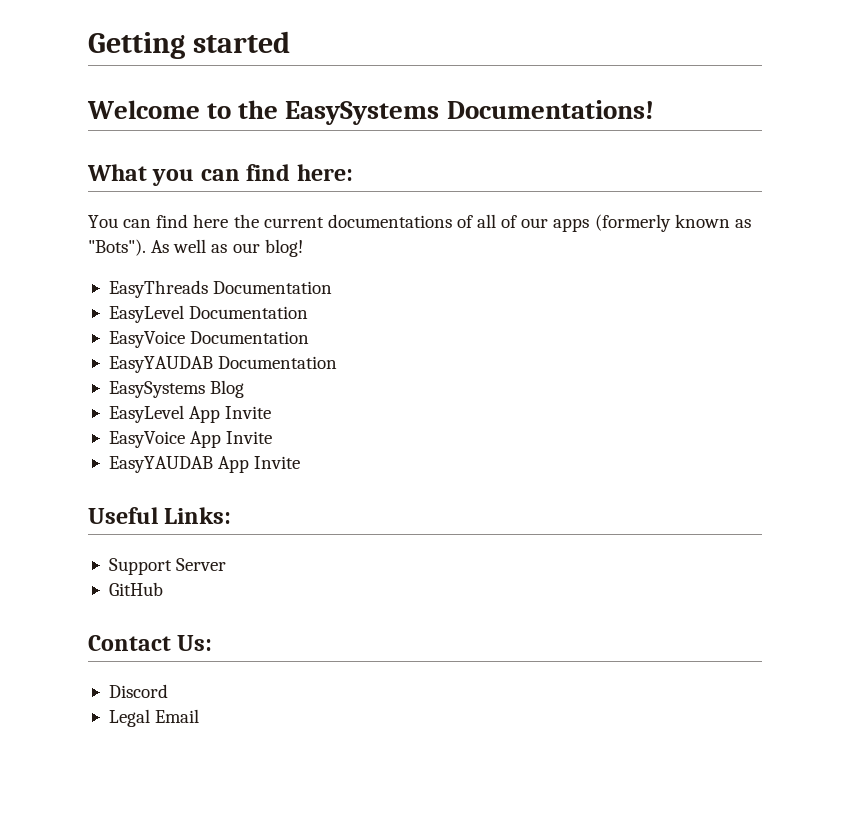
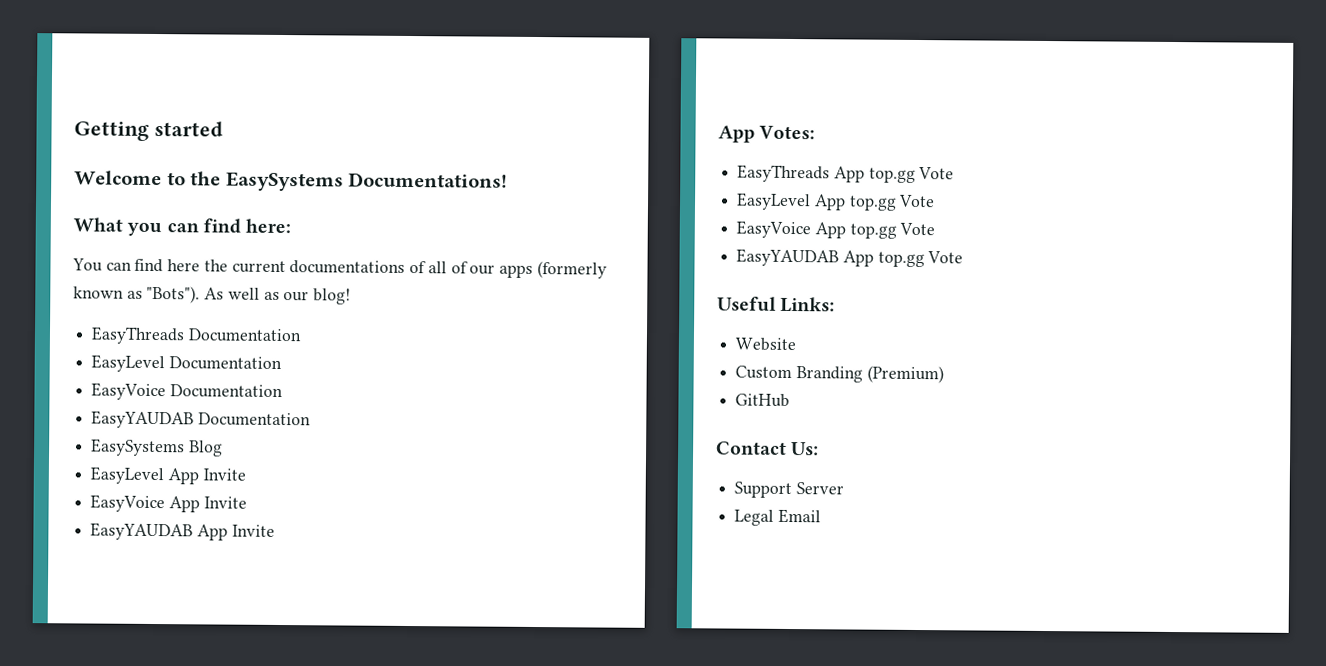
+ App Votes:
+ EasyThreads App top.gg Vote
+ EasyLevel App top.gg Vote
+ EasyVoice App top.gg Vote
+ EasyYAUDAB App top.gg Vote
  Useful Links:
- Support Server
+ Website
+ Custom Branding (Premium)
- Discord
+ Support Server

